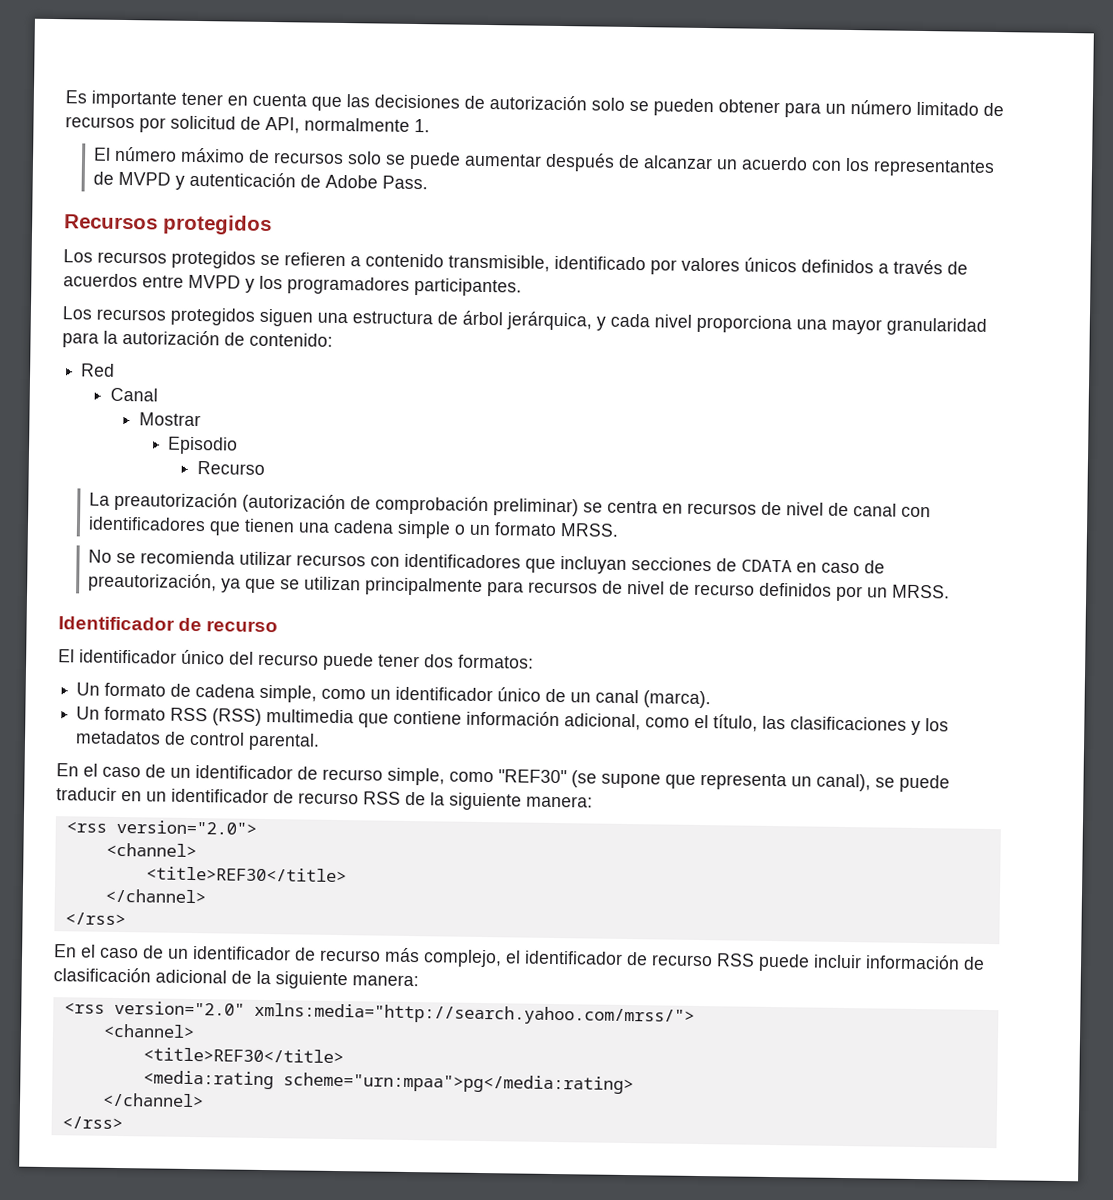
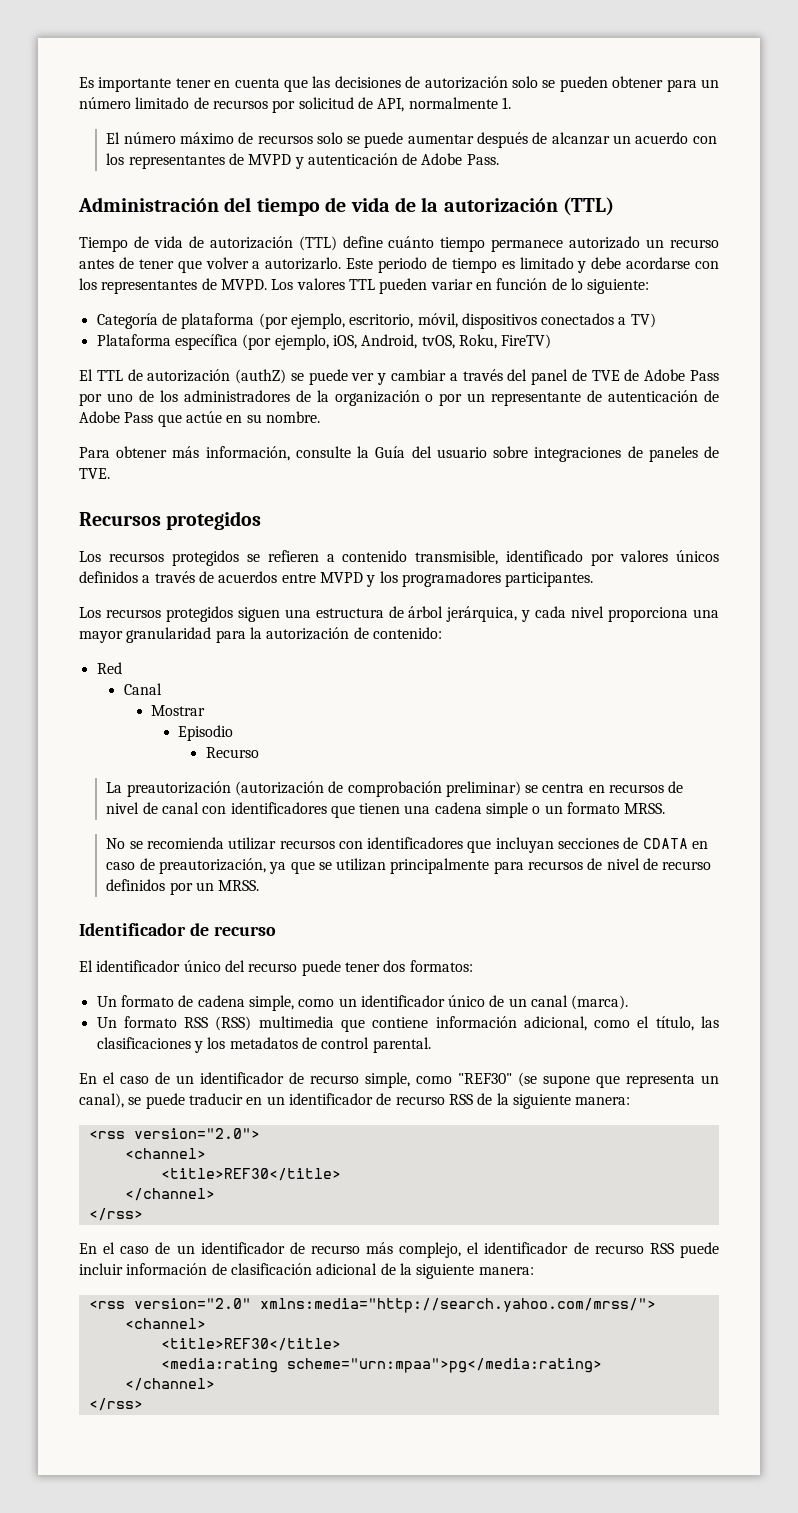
+ Administración del tiempo de vida de la autorización (TTL)
+ Tiempo de vida de autorización (TTL) define cuánto tiempo permanece autorizado un recurso antes de tener que volver a autorizarlo. Este periodo de tiempo es limitado y debe acordarse con los representantes de MVPD. Los valores TTL pueden variar en función de lo siguiente:
+ Categoría de plataforma (por ejemplo, escritorio, móvil, dispositivos conectados a TV)
+ Plataforma específica (por ejemplo, iOS, Android, tvOS, Roku, FireTV)
+ El TTL de autorización (authZ) se puede ver y cambiar a través del panel de TVE de Adobe Pass por uno de los administradores de la organización o por un representante de autenticación de Adobe Pass que actúe en su nombre.
+ Para obtener más información, consulte la Guía del usuario sobre integraciones de paneles de TVE.

